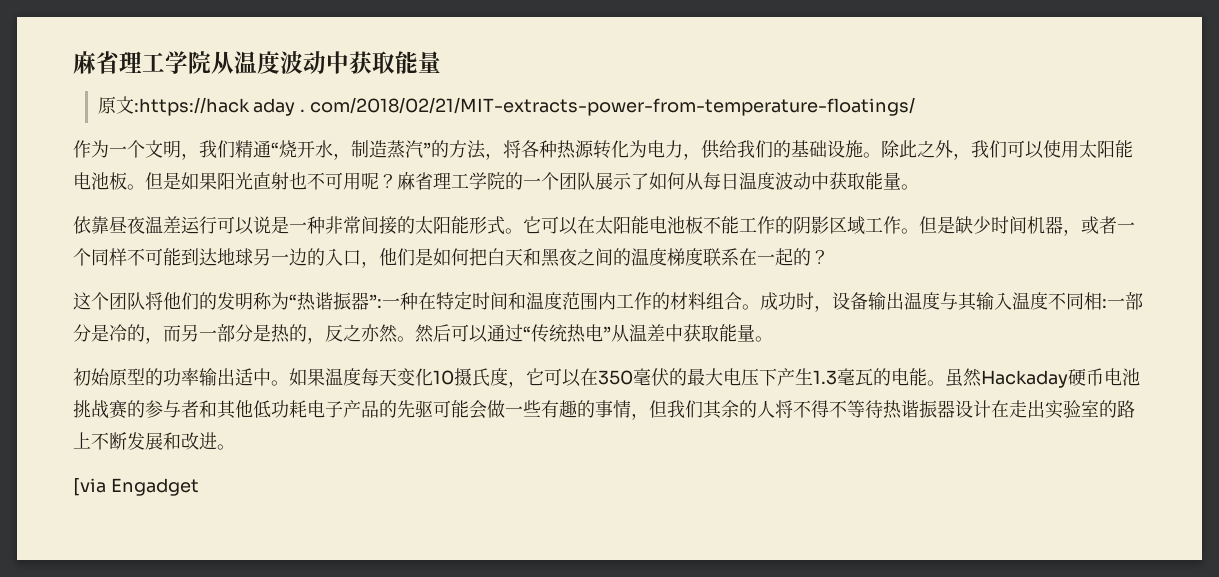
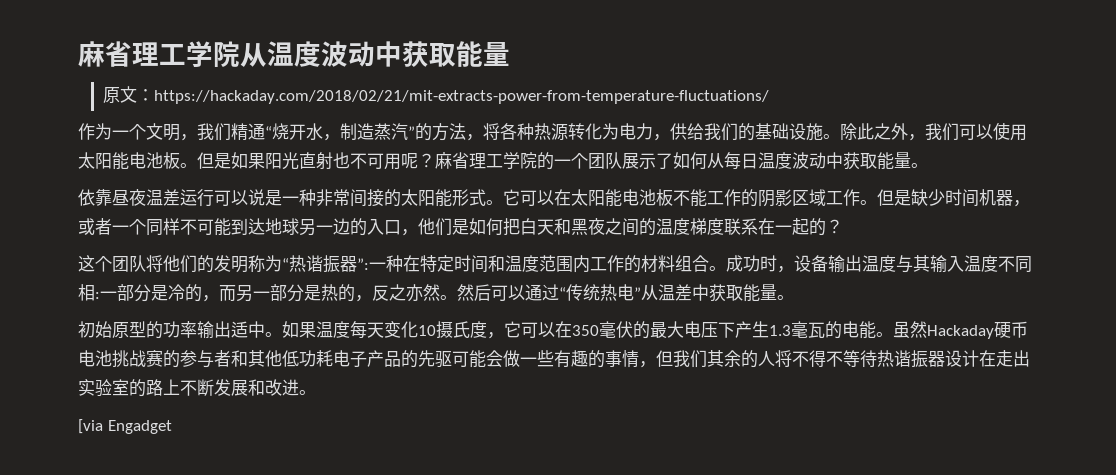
- 原文:https://hack aday . com/2018/02/21/MIT-extracts-power-from-temperature-floatings/
+ 原文：https://hackaday.com/2018/02/21/mit-extracts-power-from-temperature-fluctuations/

